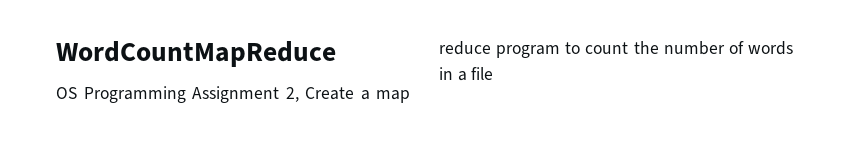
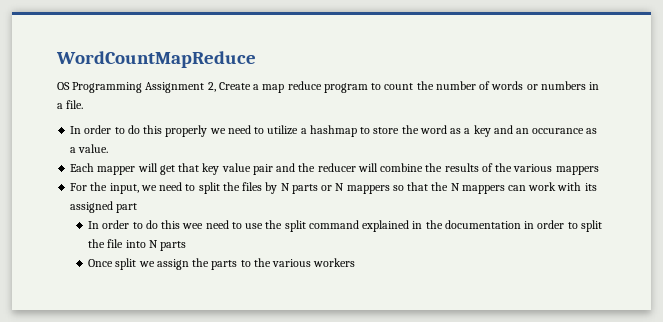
- OS Programming Assignment 2, Create a map reduce program to count the number of words in a file
+ OS Programming Assignment 2, Create a map reduce program to count the number of words or numbers in a file.
+ In order to do this properly we need to utilize a hashmap to store the word as a key and an occurance as a value.
+ Each mapper will get that key value pair and the reducer will combine the results of the various mappers
+ For the input, we need to split the files by N parts or N mappers so that the N mappers can work with its assigned part
+ In order to do this wee need to use the split command explained in the documentation in order to split the file into N parts
+ Once split we assign the parts to the various workers

